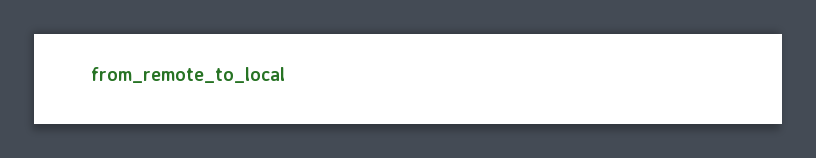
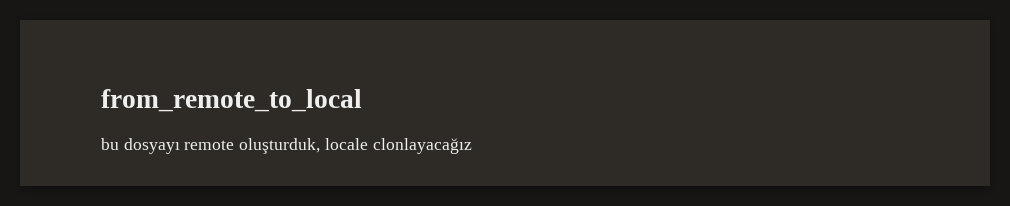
+ bu dosyayı remote oluşturduk, locale clonlayacağız

